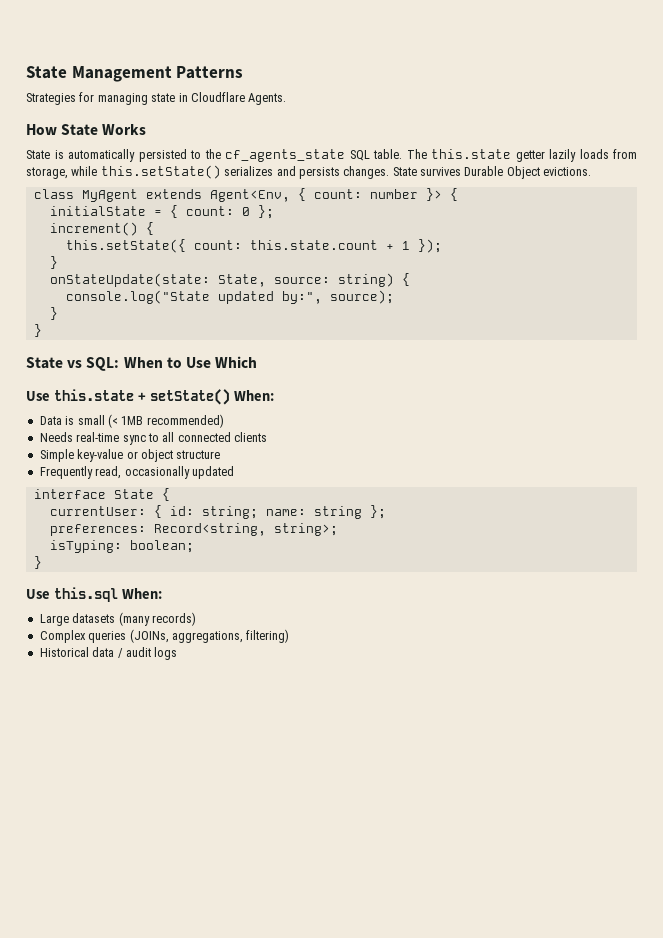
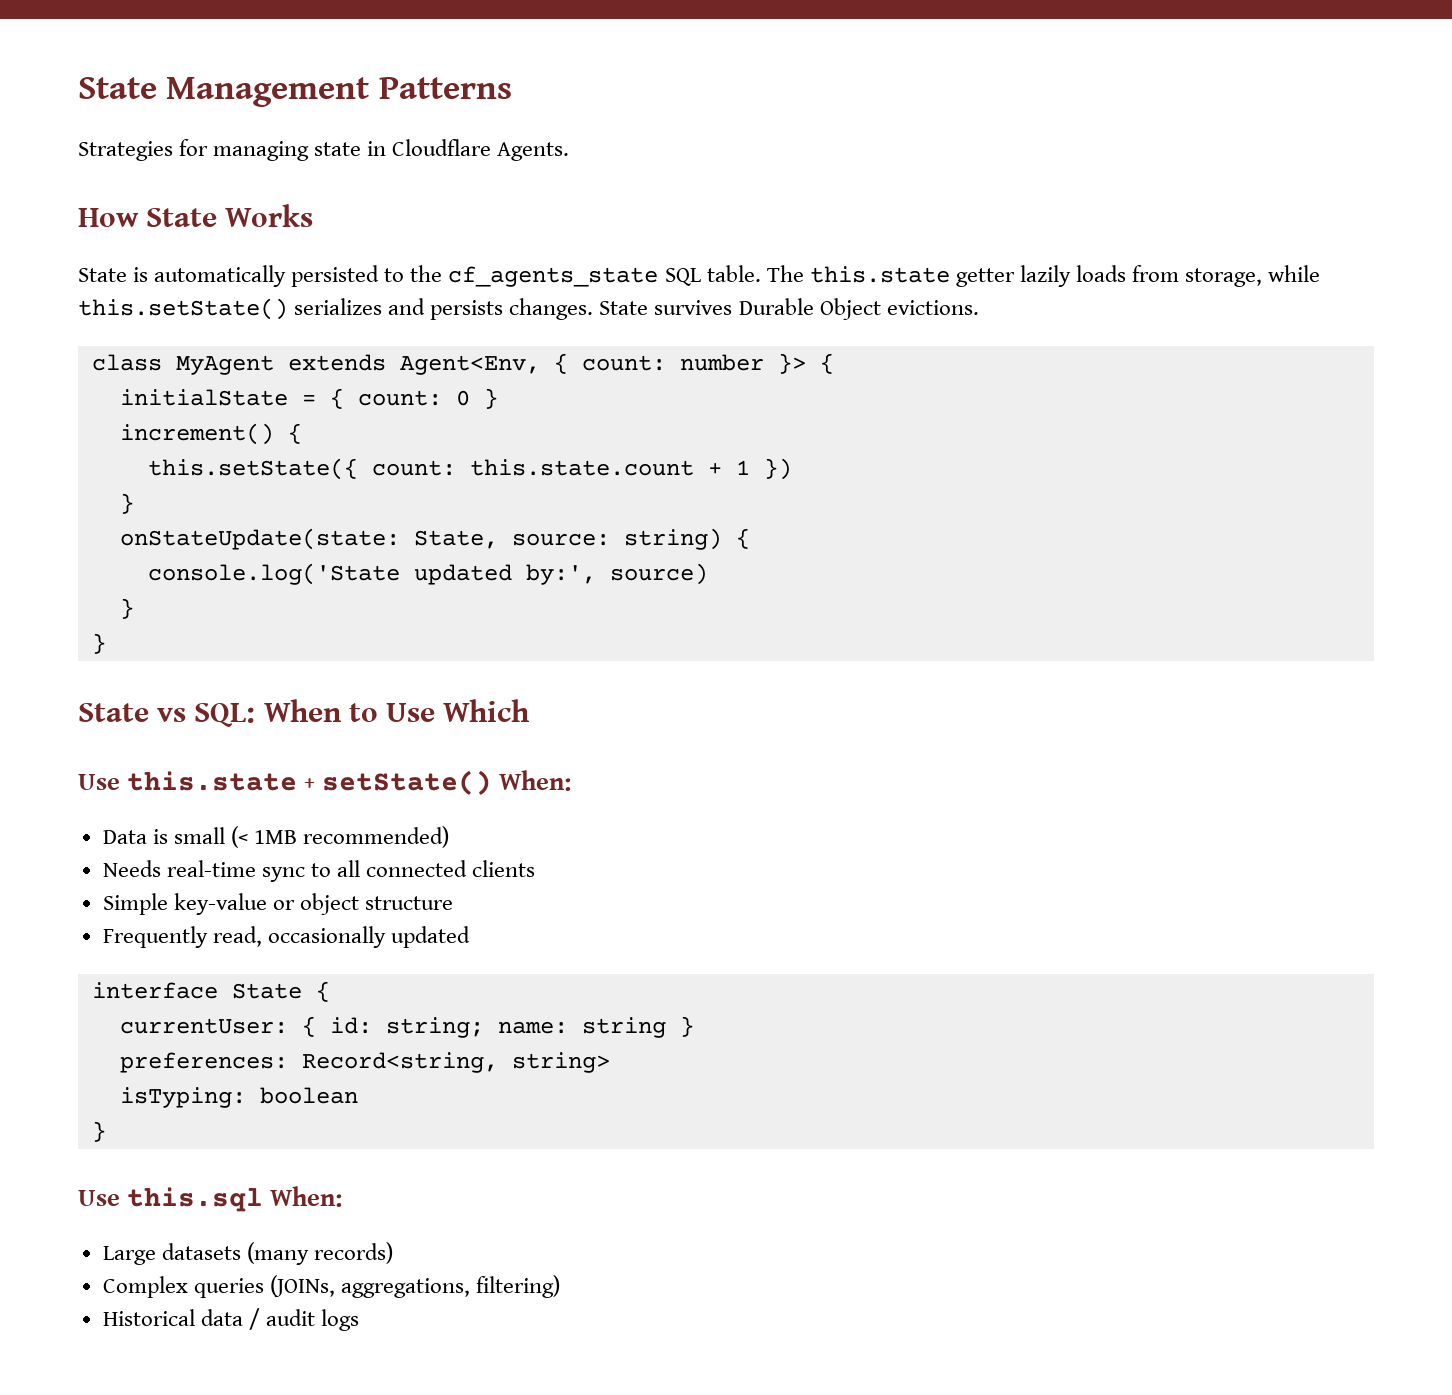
- initialState = { count: 0 };
+ initialState = { count: 0 }
- this.setState({ count: this.state.count + 1 });
+ this.setState({ count: this.state.count + 1 })
- console.log("State updated by:", source);
+ console.log('State updated by:', source)
- currentUser: { id: string; name: string };
+ currentUser: { id: string; name: string }
- preferences: Record<string, string>;
+ preferences: Record<string, string>
- isTyping: boolean;
+ isTyping: boolean

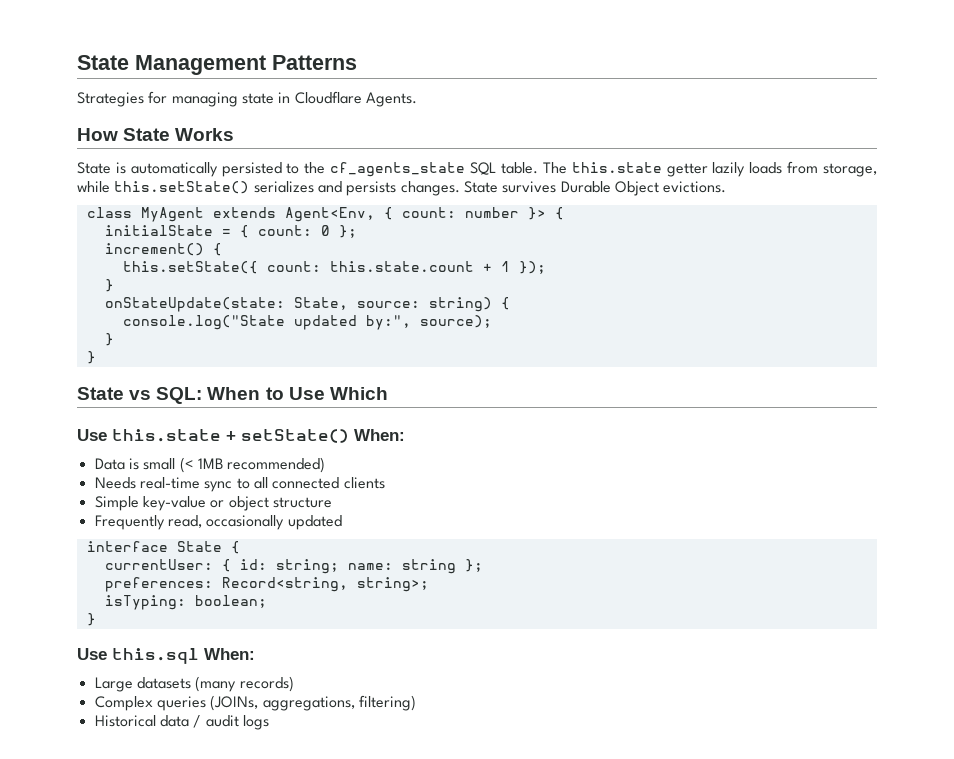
- initialState = { count: 0 }
+ initialState = { count: 0 };
- this.setState({ count: this.state.count + 1 })
+ this.setState({ count: this.state.count + 1 });
- console.log('State updated by:', source)
+ console.log("State updated by:", source);
- currentUser: { id: string; name: string }
+ currentUser: { id: string; name: string };
- preferences: Record<string, string>
+ preferences: Record<string, string>;
- isTyping: boolean
+ isTyping: boolean;

